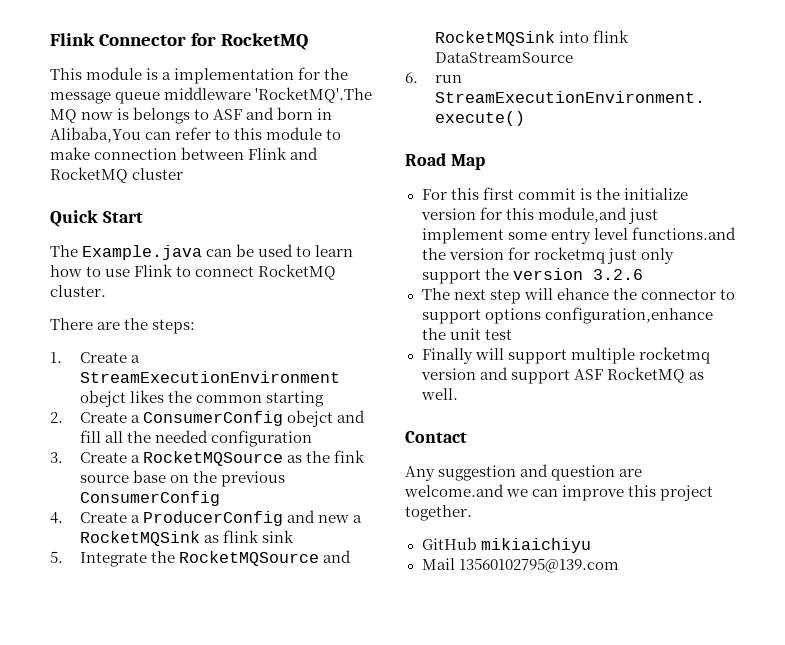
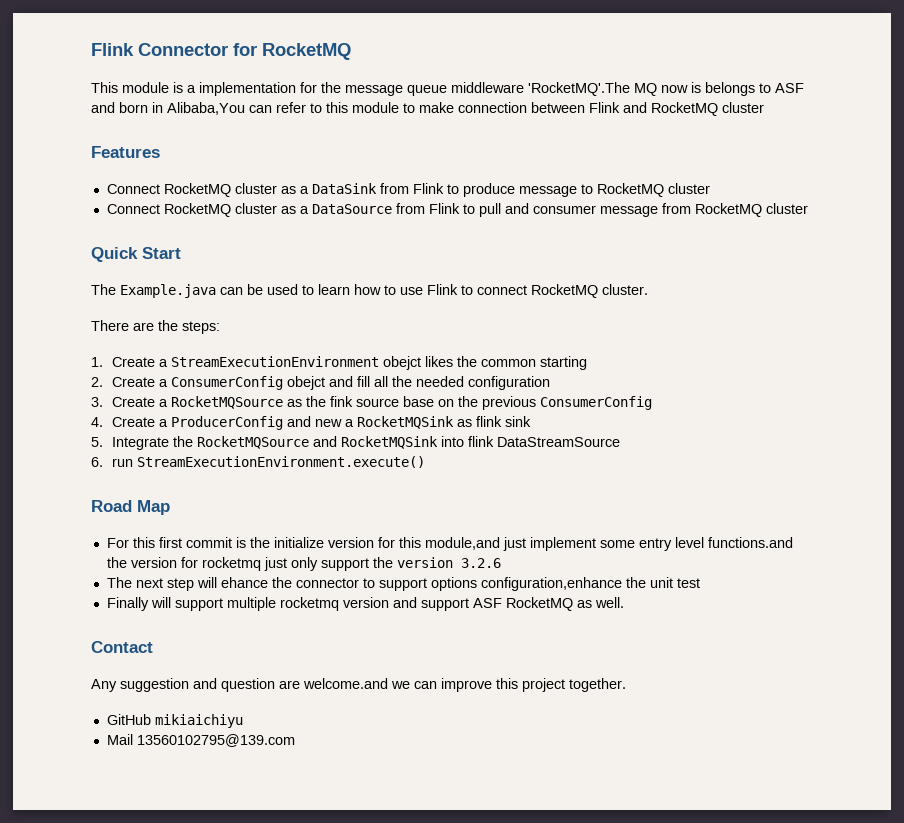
+ Features
+ Connect RocketMQ cluster as a DataSink from Flink to produce message to RocketMQ cluster
+ Connect RocketMQ cluster as a DataSource from Flink to pull and consumer message from RocketMQ cluster

